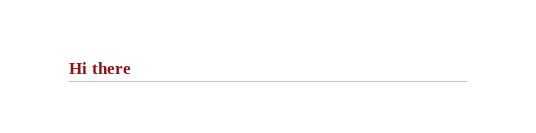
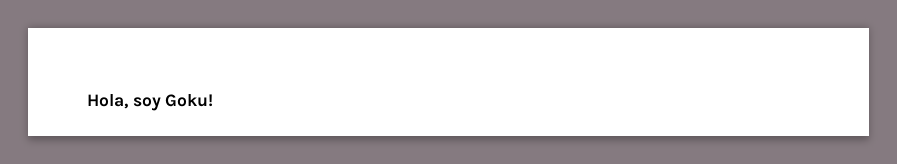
- Hi there
+ Hola, soy Goku!

